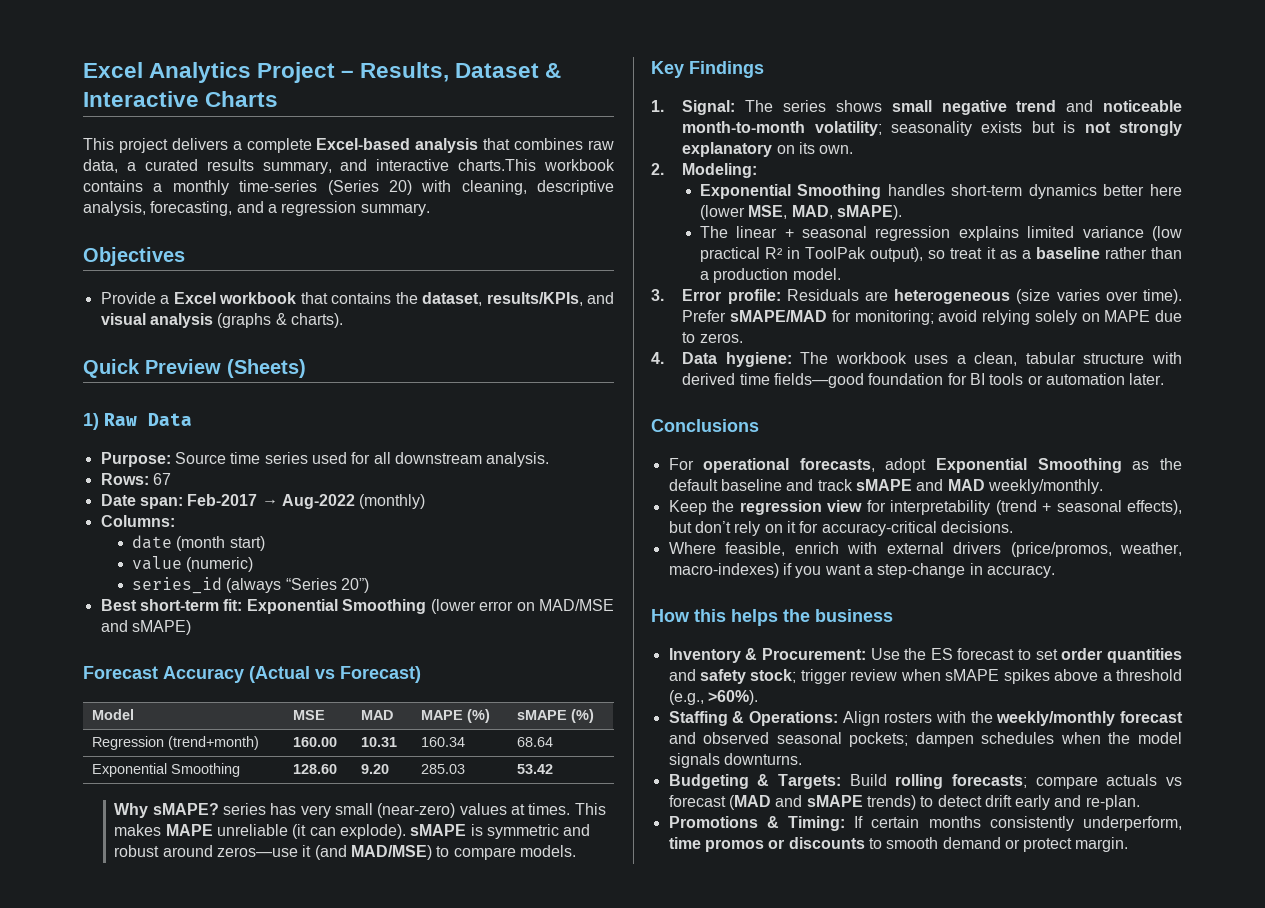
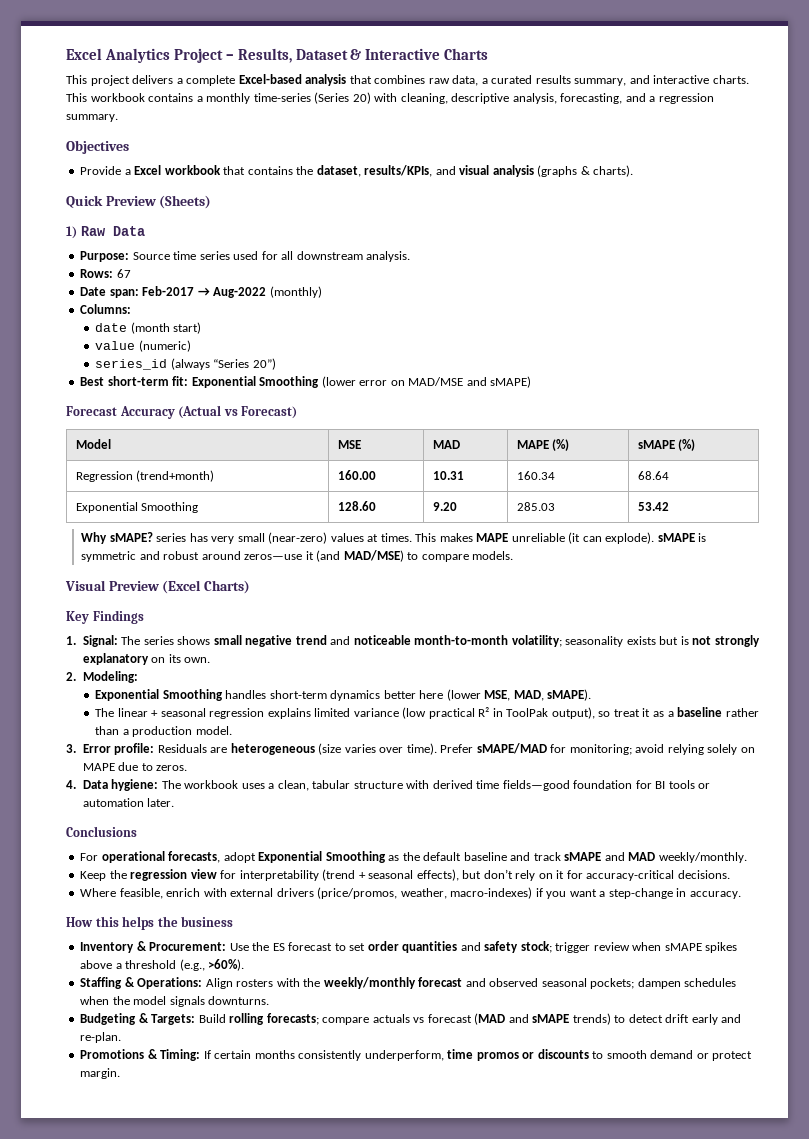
- This project delivers a complete Excel-based analysis that combines raw data, a curated results summary, and interactive charts.This workbook contains a monthly time-series (Series 20) with cleaning, descriptive analysis, forecasting, and a regression summary.
+ This project delivers a complete Excel-based analysis that combines raw data, a curated results summary, and interactive charts. This workbook contains a monthly time-series (Series 20) with cleaning, descriptive analysis, forecasting, and a regression summary.
+ Visual Preview (Excel Charts)

